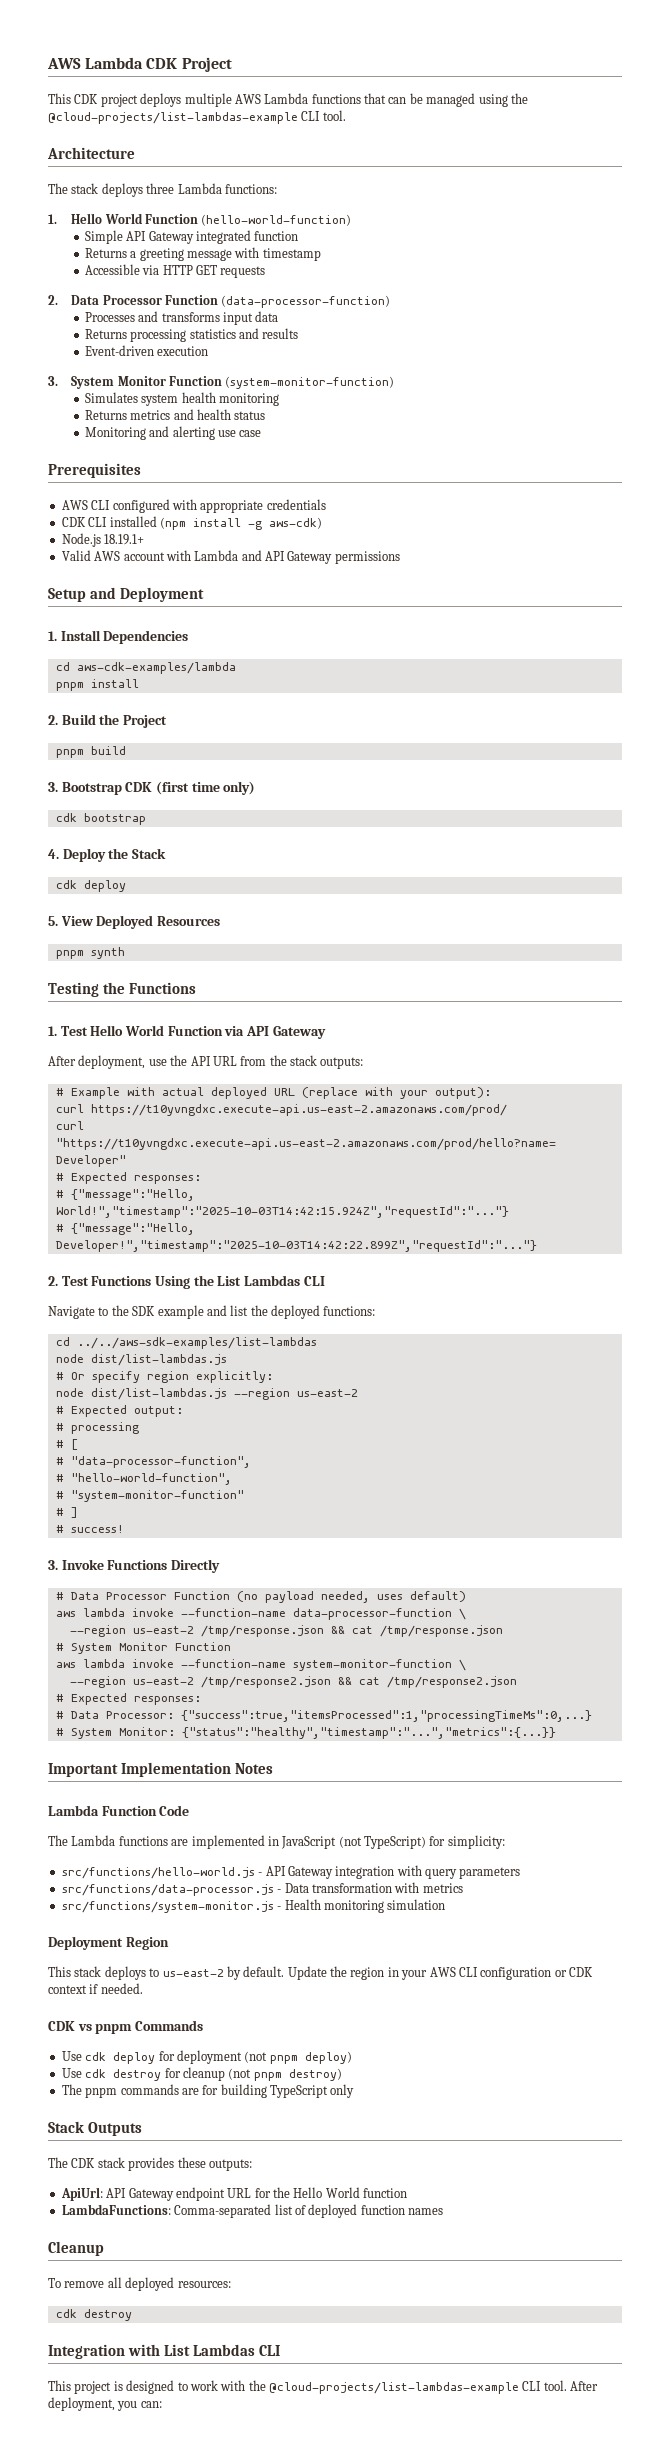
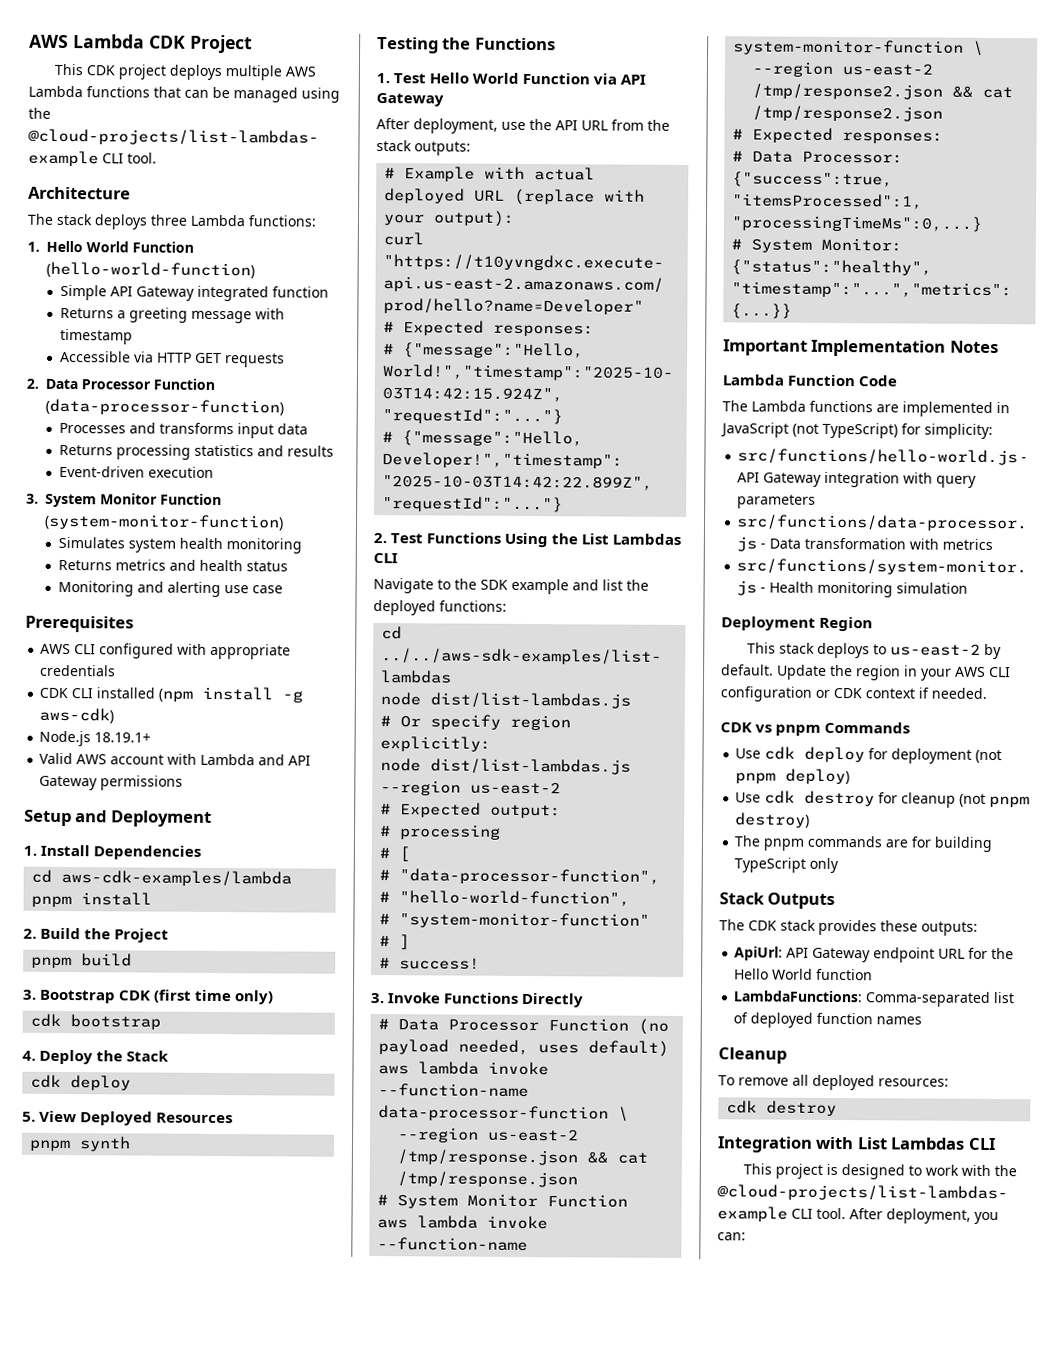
- curl https://t10yvngdxc.execute-api.us-east-2.amazonaws.com/prod/

